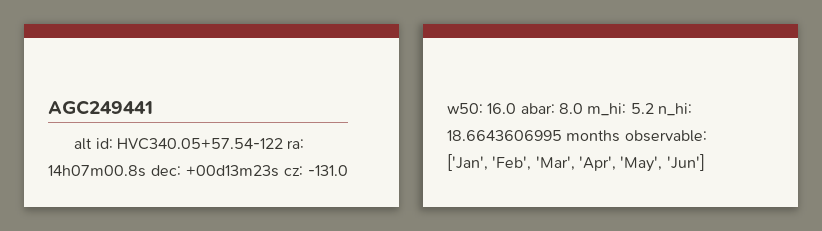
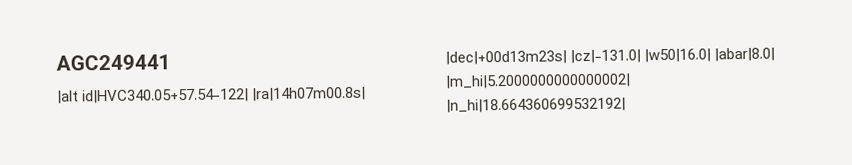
- alt id: HVC340.05+57.54-122 ra: 14h07m00.8s dec: +00d13m23s cz: -131.0 w50: 16.0 abar: 8.0 m_hi: 5.2 n_hi: 18.6643606995 months observable: ['Jan', 'Feb', 'Mar', 'Apr', 'May', 'Jun']
+ |alt id|HVC340.05+57.54-122| |ra|14h07m00.8s| |dec|+00d13m23s| |cz|-131.0| |w50|16.0| |abar|8.0| |m_hi|5.2000000000000002| |n_hi|18.664360699532192|

